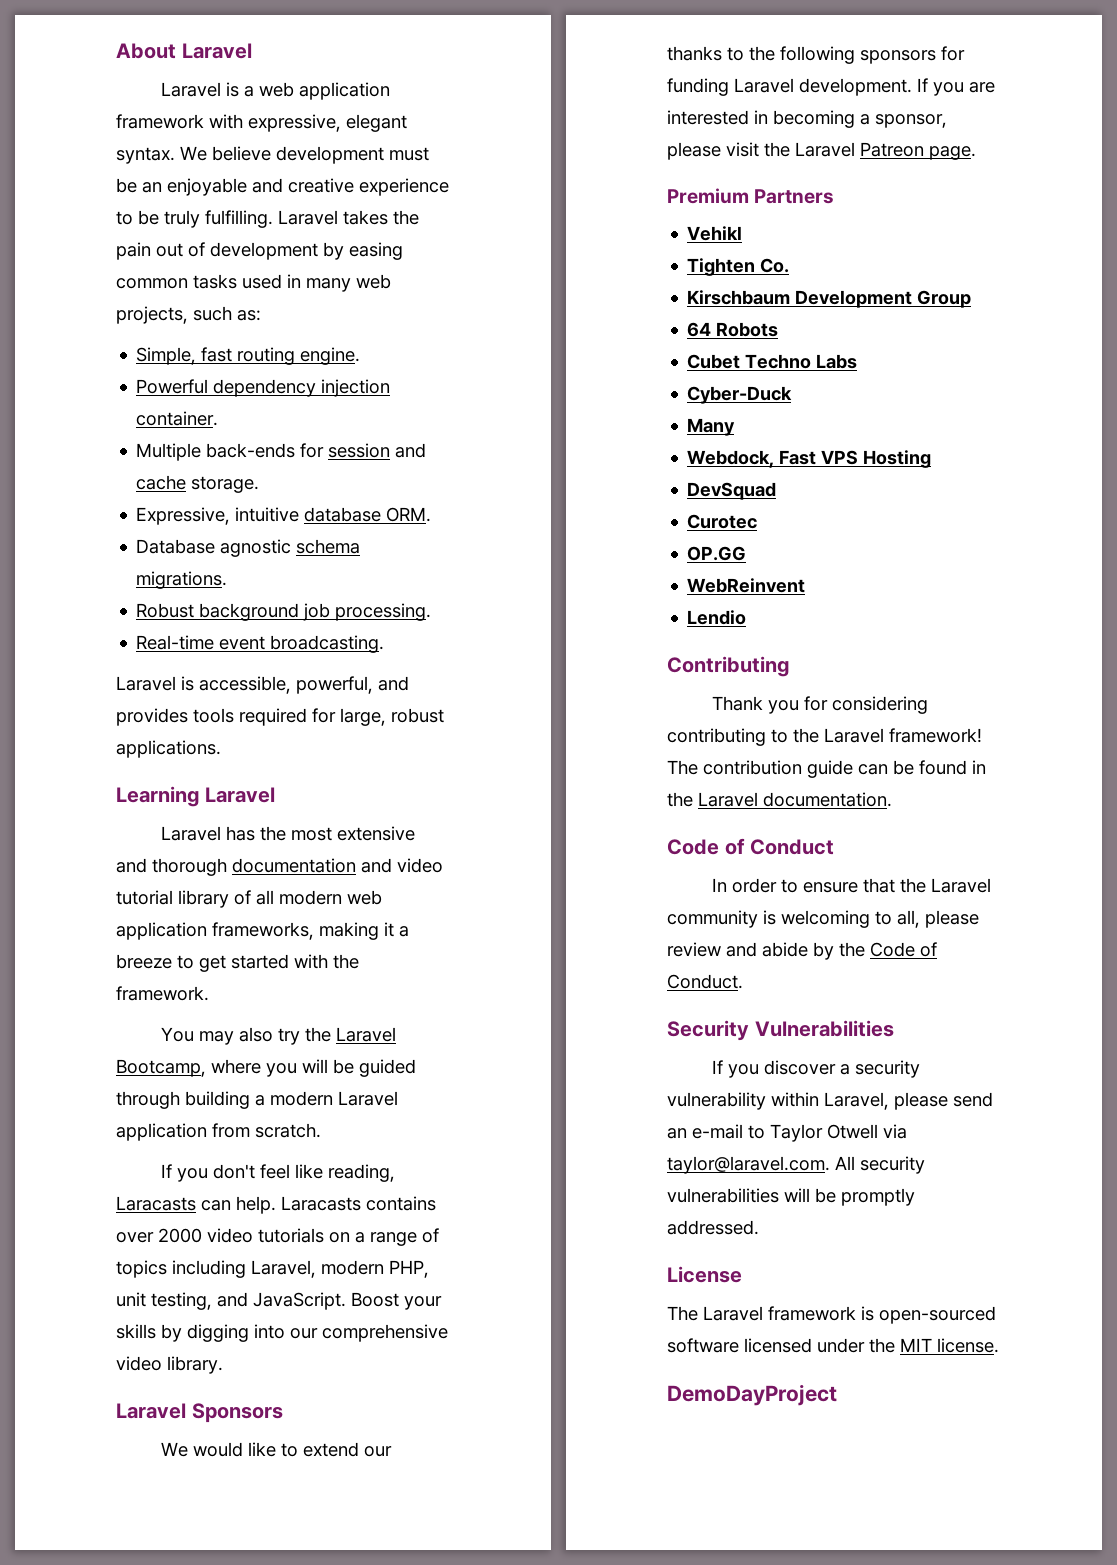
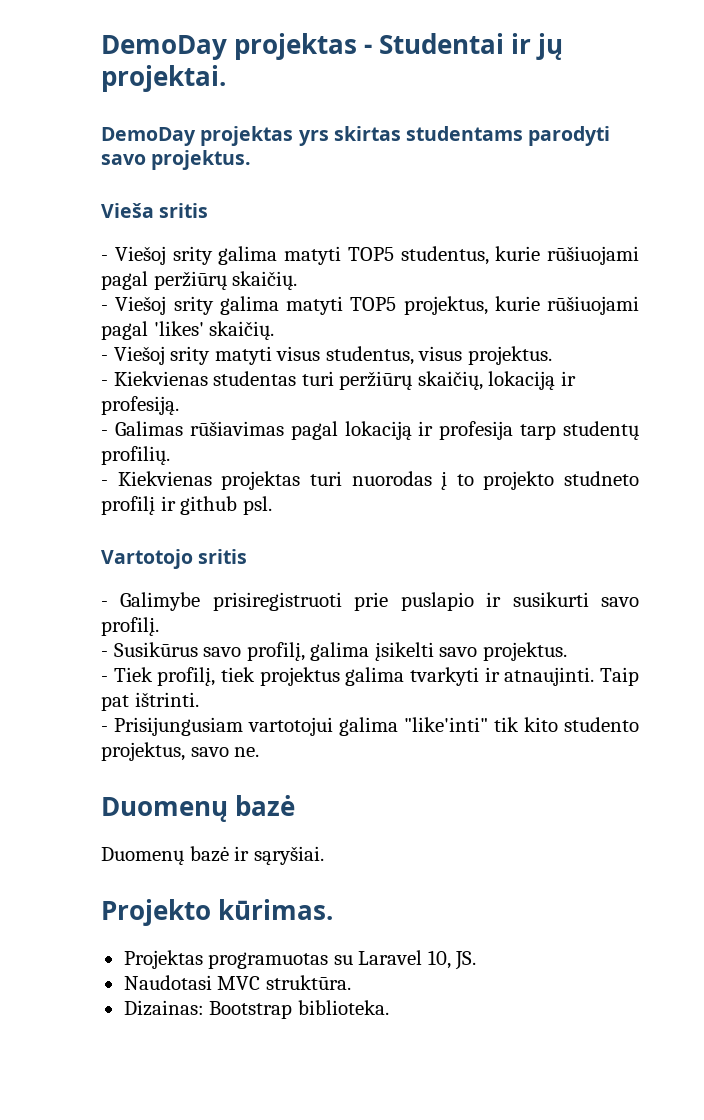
- About Laravel
- Laravel is a web application framework with expressive, elegant syntax. We believe development must be an enjoyable and creative experience to be truly fulfilling. Laravel takes the pain out of development by easing common tasks used in many web projects, such as:
- Simple, fast routing engine.
- Powerful dependency injection container.
- Multiple back-ends for session and cache storage.
- Expressive, intuitive database ORM.
- Database agnostic schema migrations.
- Robust background job processing.
- Real-time event broadcasting.
- Laravel is accessible, powerful, and provides tools required for large, robust applications.
- Learning Laravel
- Laravel has the most extensive and thorough documentation and video tutorial library of all modern web application frameworks, making it a breeze to get started with the framework.
- You may also try the Laravel Bootcamp, where you will be guided through building a modern Laravel application from scratch.
- If you don't feel like reading, Laracasts can help. Laracasts contains over 2000 video tutorials on a range of topics including Laravel, modern PHP, unit testing, and JavaScript. Boost your skills by digging into our comprehensive video library.
- Laravel Sponsors
- We would like to extend our thanks to the following sponsors for funding Laravel development. If you are interested in becoming a sponsor, please visit the Laravel Patreon page.
- Premium Partners
- Vehikl
- Tighten Co.
- Kirschbaum Development Group
- 64 Robots
- Cubet Techno Labs
- Cyber-Duck
- Many
- Webdock, Fast VPS Hosting
- DevSquad
- Curotec
- OP.GG
- WebReinvent
- Lendio
- Contributing
- Thank you for considering contributing to the Laravel framework! The contribution guide can be found in the Laravel documentation.
- Code of Conduct
- In order to ensure that the Laravel community is welcoming to all, please review and abide by the Code of Conduct.
- Security Vulnerabilities
- If you discover a security vulnerability within Laravel, please send an e-mail to Taylor Otwell via taylor@laravel.com. All security vulnerabilities will be promptly addressed.
- License
- The Laravel framework is open-sourced software licensed under the MIT license.
- DemoDayProject
+ DemoDay projektas - Studentai ir jų projektai.
+ DemoDay projektas yrs skirtas studentams parodyti savo projektus.
+ Vieša sritis
+ - Viešoj srity galima matyti TOP5 studentus, kurie rūšiuojami pagal peržiūrų skaičių.
+ - Viešoj srity galima matyti TOP5 projektus, kurie rūšiuojami pagal 'likes' skaičių.
+ - Viešoj srity matyti visus studentus, visus projektus.
+ - Kiekvienas studentas turi peržiūrų skaičių, lokaciją ir profesiją.
+ - Galimas rūšiavimas pagal lokaciją ir profesija tarp studentų profilių.
+ - Kiekvienas projektas turi nuorodas į to projekto studneto profilį ir github psl.
+ Vartotojo sritis
+ - Galimybe prisiregistruoti prie puslapio ir susikurti savo profilį.
+ - Susikūrus savo profilį, galima įsikelti savo projektus.
+ - Tiek profilį, tiek projektus galima tvarkyti ir atnaujinti. Taip pat ištrinti.
+ - Prisijungusiam vartotojui galima "like'inti" tik kito studento projektus, savo ne.
+ Duomenų bazė
+ Duomenų bazė ir sąryšiai.
+ Projekto kūrimas.
+ Projektas programuotas su Laravel 10, JS.
+ Naudotasi MVC struktūra.
+ Dizainas: Bootstrap biblioteka.

